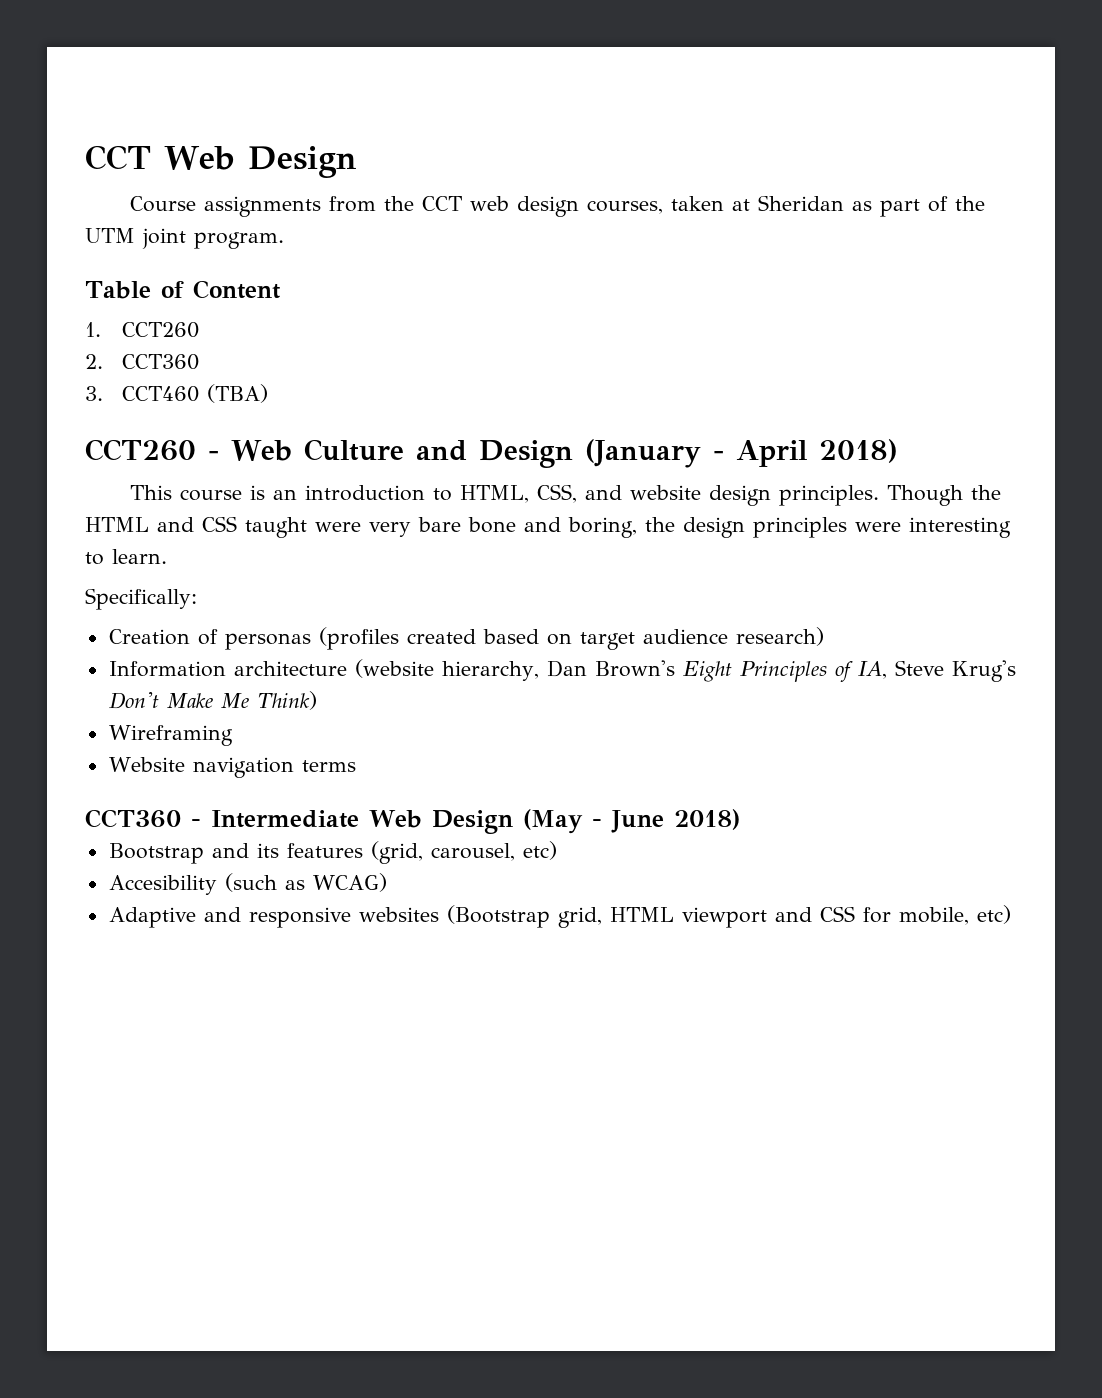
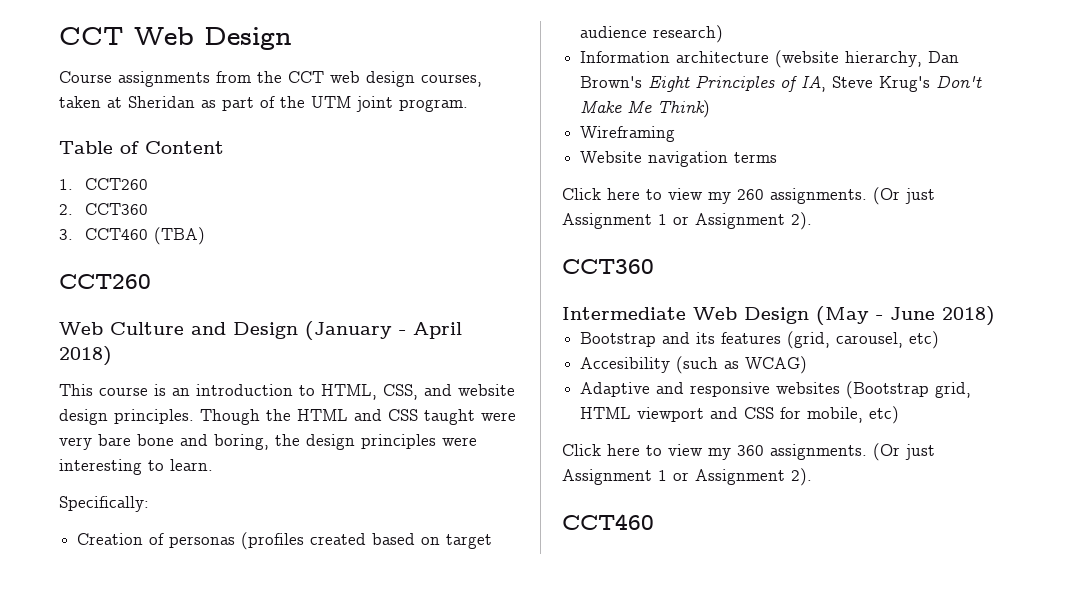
  3. CCT460 (TBA)
- CCT260 - Web Culture and Design (January - April 2018)
+ CCT260
+ Web Culture and Design (January - April 2018)
- CCT360 - Intermediate Web Design (May - June 2018)
+ Click here to view my 260 assignments. (Or just Assignment 1 or Assignment 2).
+ CCT360
+ Intermediate Web Design (May - June 2018)
+ Click here to view my 360 assignments. (Or just Assignment 1 or Assignment 2).
+ CCT460

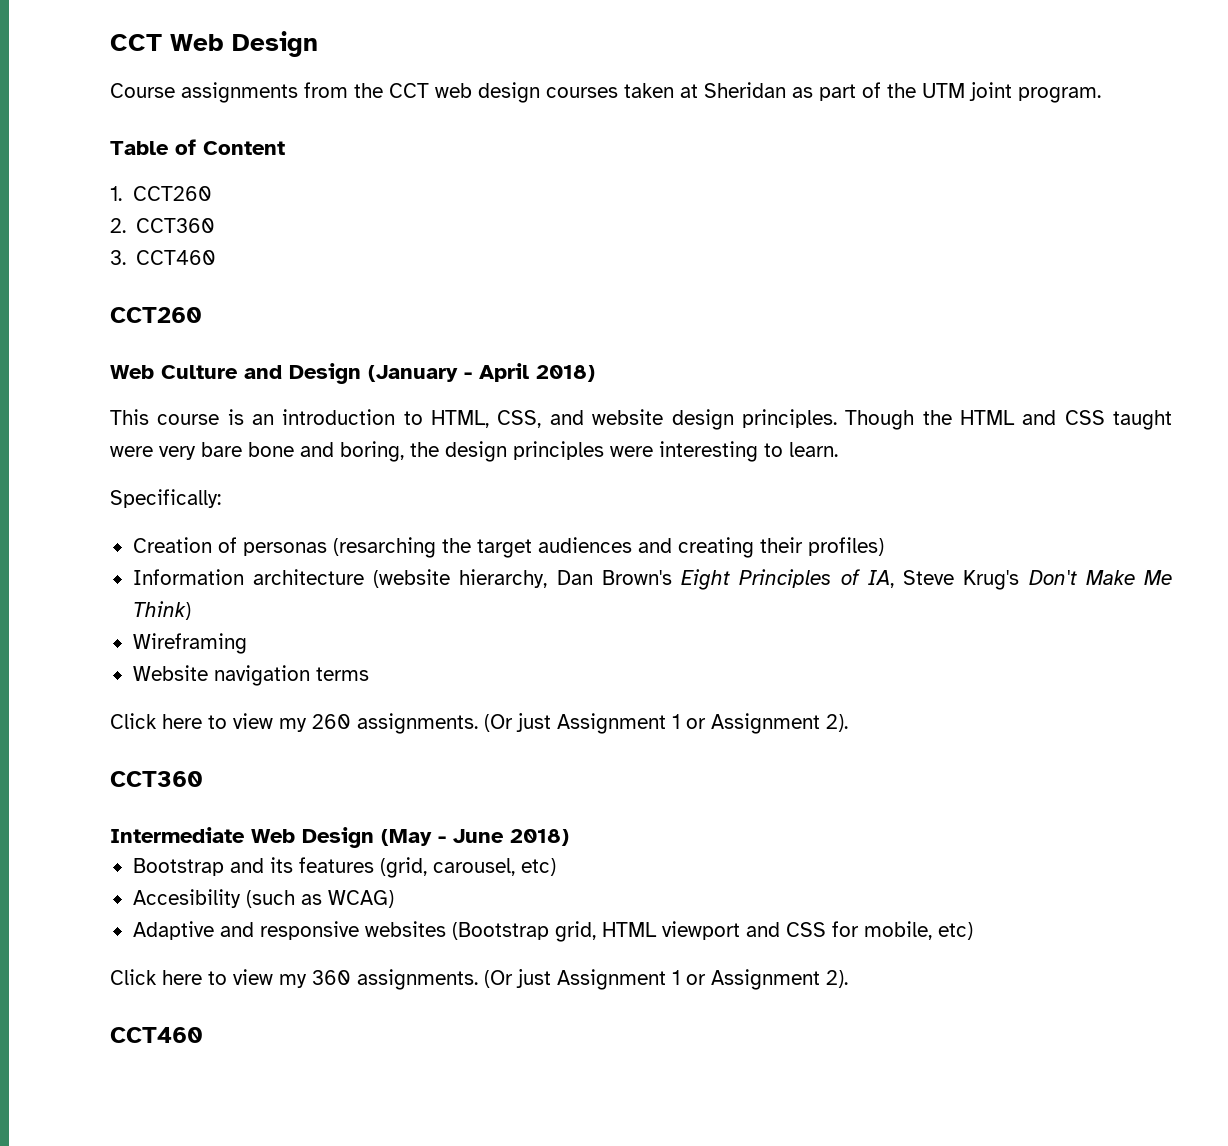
- Course assignments from the CCT web design courses, taken at Sheridan as part of the UTM joint program.
+ Course assignments from the CCT web design courses taken at Sheridan as part of the UTM joint program.
- 3. CCT460 (TBA)
+ 3. CCT460
- Creation of personas (profiles created based on target audience research)
+ Creation of personas (resarching the target audiences and creating their profiles)

